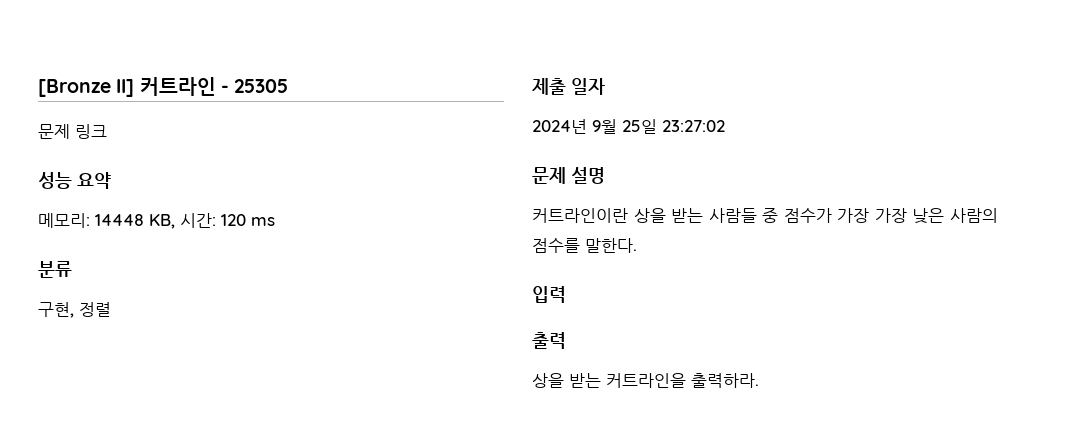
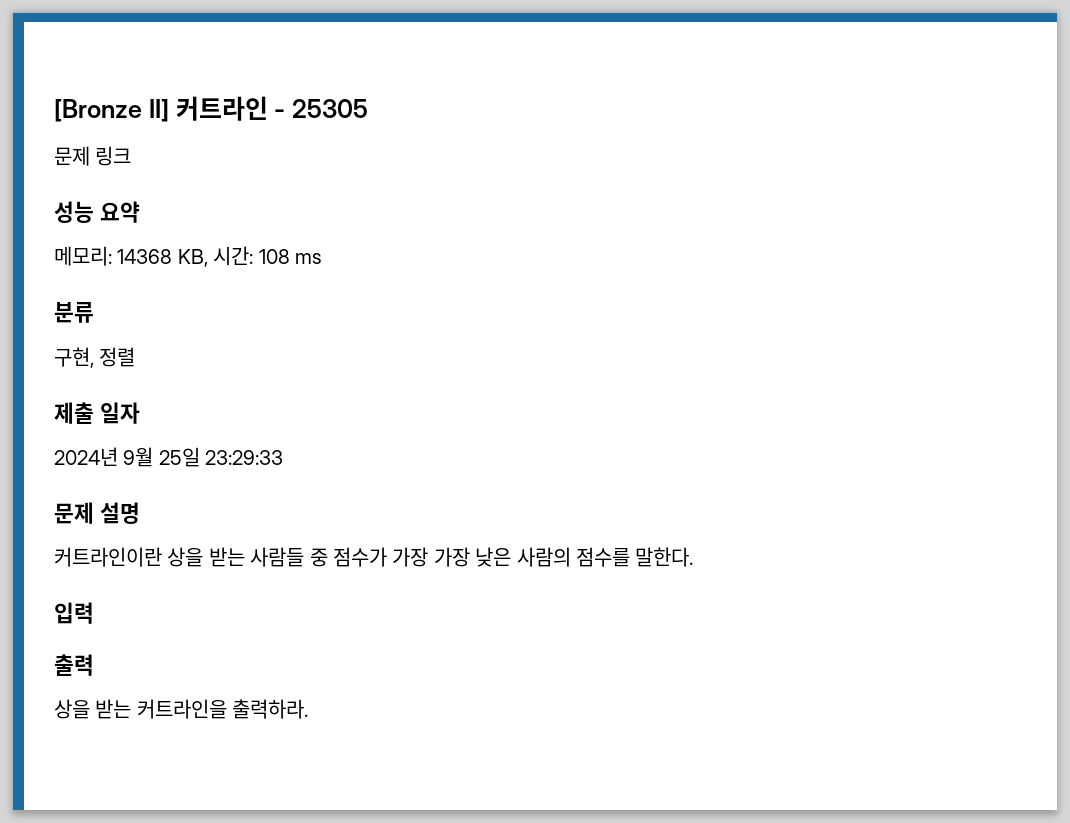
- 메모리: 14448 KB, 시간: 120 ms
+ 메모리: 14368 KB, 시간: 108 ms
- 2024년 9월 25일 23:27:02
+ 2024년 9월 25일 23:29:33

